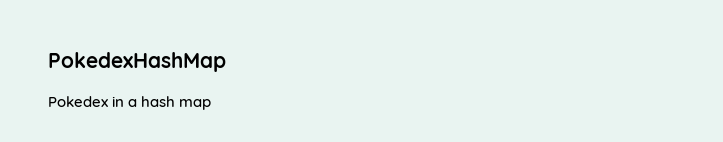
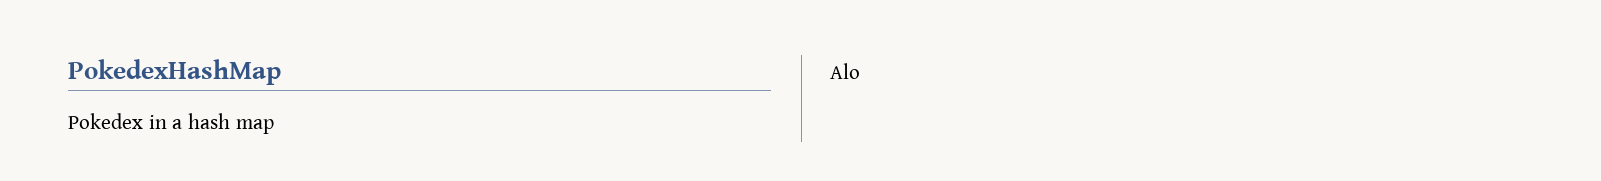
+ Alo

